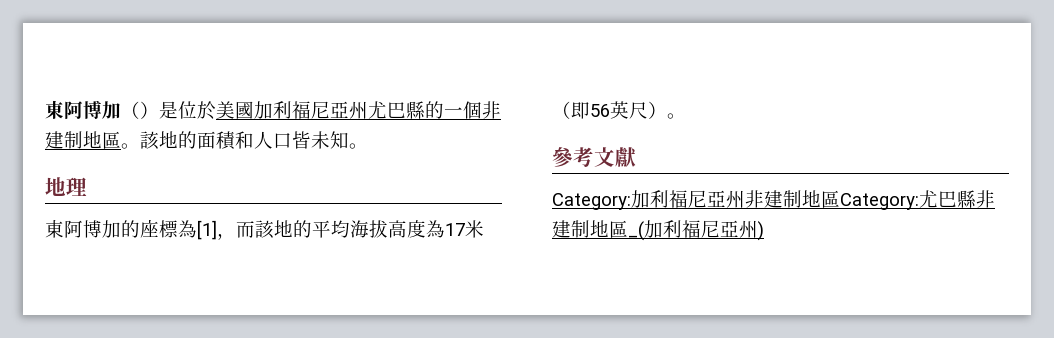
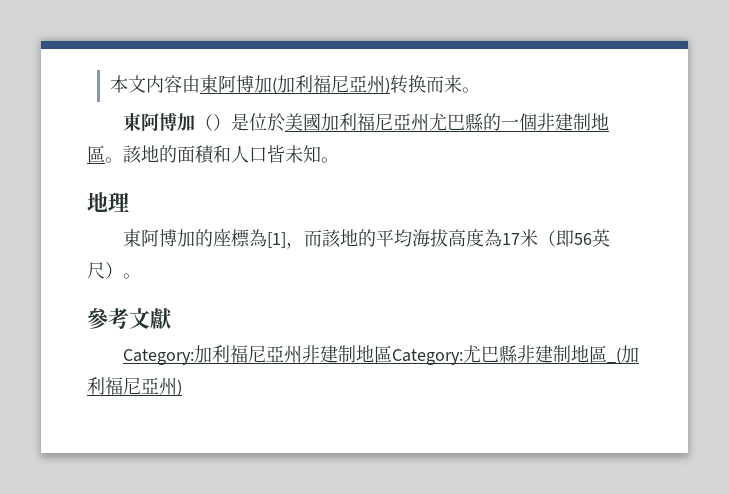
+ 本文内容由東阿博加(加利福尼亞州)转换而来。

